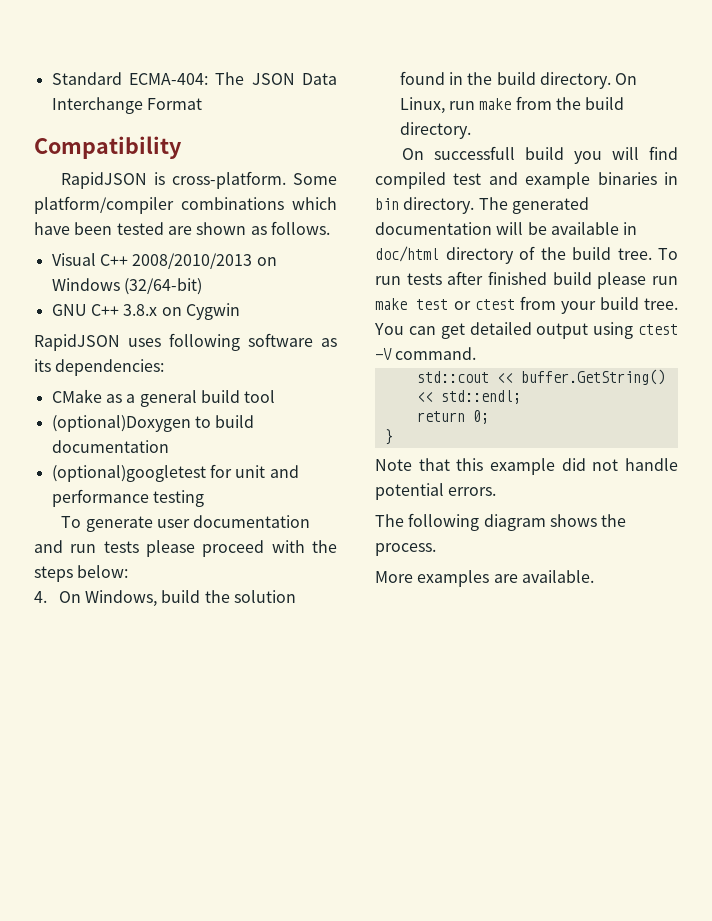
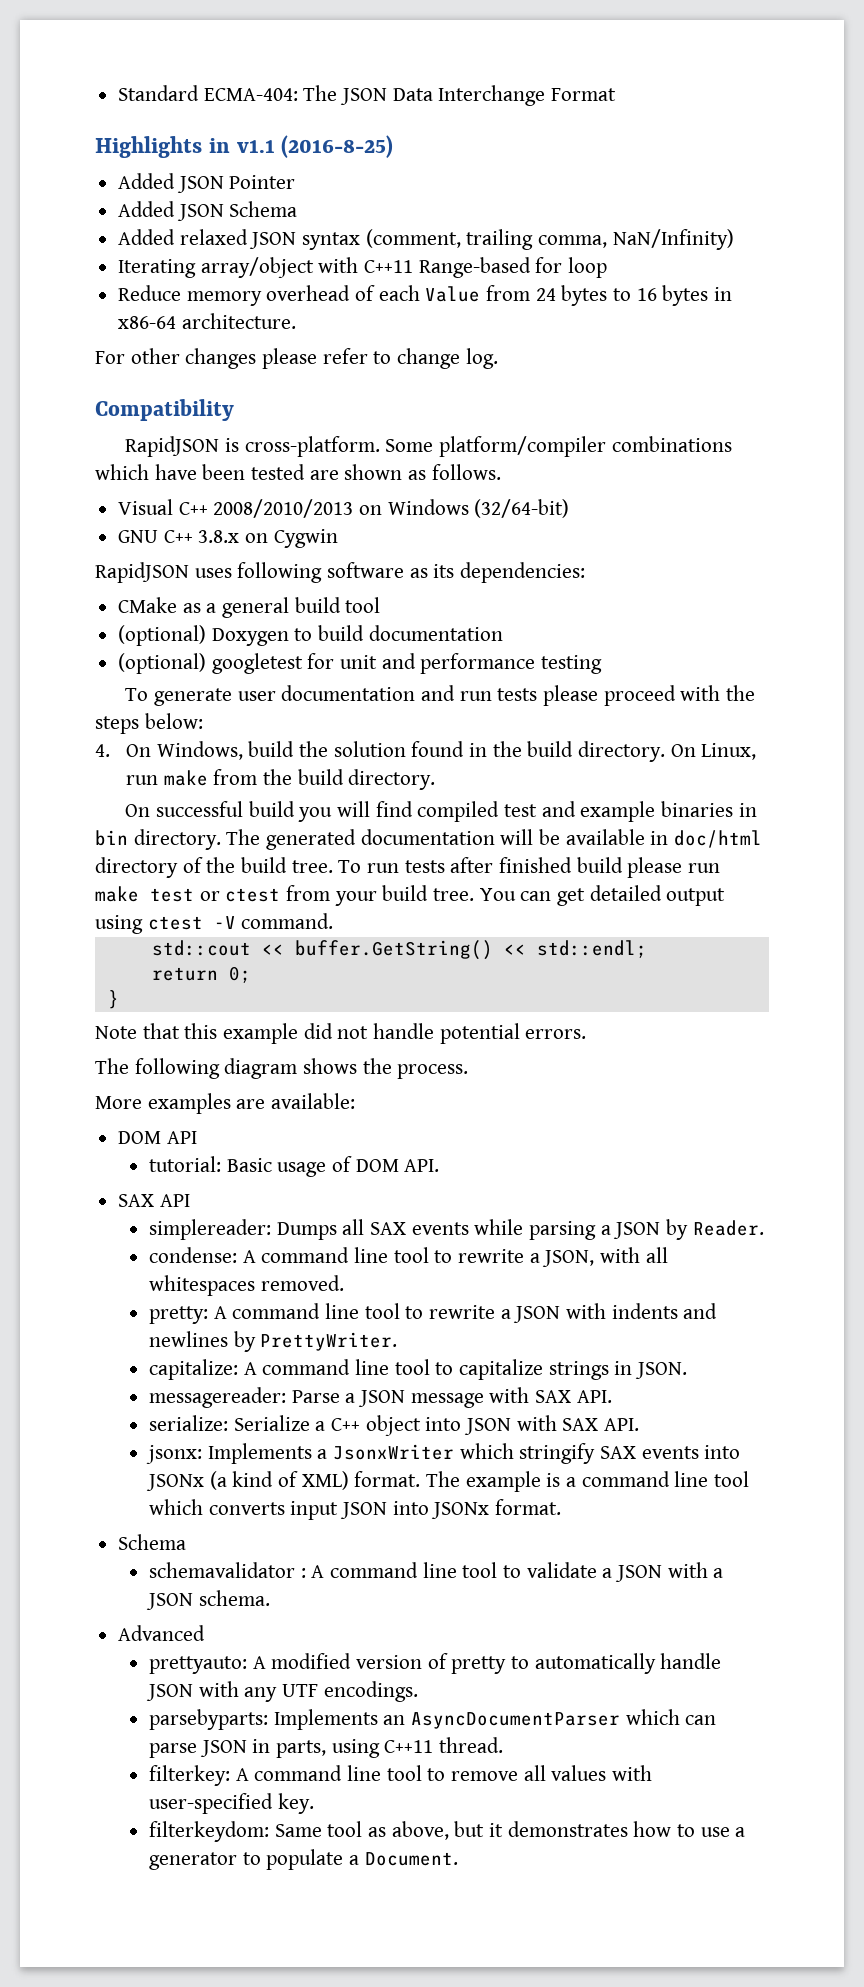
+ Highlights in v1.1 (2016-8-25)
+ Added JSON Pointer
+ Added JSON Schema
+ Added relaxed JSON syntax (comment, trailing comma, NaN/Infinity)
+ Iterating array/object with C++11 Range-based for loop
+ Reduce memory overhead of each Value from 24 bytes to 16 bytes in x86-64 architecture.
+ For other changes please refer to change log.
- (optional)Doxygen to build documentation
+ (optional) Doxygen to build documentation
- (optional)googletest for unit and performance testing
+ (optional) googletest for unit and performance testing
- On successfull build you will find compiled test and example binaries in bin directory.
+ On successful build you will find compiled test and example binaries in bin directory.
- More examples are available.
+ More examples are available:
+ DOM API
+ tutorial: Basic usage of DOM API.
+ SAX API
+ simplereader: Dumps all SAX events while parsing a JSON by Reader.
+ condense: A command line tool to rewrite a JSON, with all whitespaces removed.
+ pretty: A command line tool to rewrite a JSON with indents and newlines by PrettyWriter.
+ capitalize: A command line tool to capitalize strings in JSON.
+ messagereader: Parse a JSON message with SAX API.
+ serialize: Serialize a C++ object into JSON with SAX API.
+ jsonx: Implements a JsonxWriter which stringify SAX events into JSONx (a kind of XML) format. The example is a command line tool which converts input JSON into JSONx format.
+ Schema
+ schemavalidator : A command line tool to validate a JSON with a JSON schema.
+ Advanced
+ prettyauto: A modified version of pretty to automatically handle JSON with any UTF encodings.
+ parsebyparts: Implements an AsyncDocumentParser which can parse JSON in parts, using C++11 thread.
+ filterkey: A command line tool to remove all values with user-specified key.
+ filterkeydom: Same tool as above, but it demonstrates how to use a generator to populate a Document.

